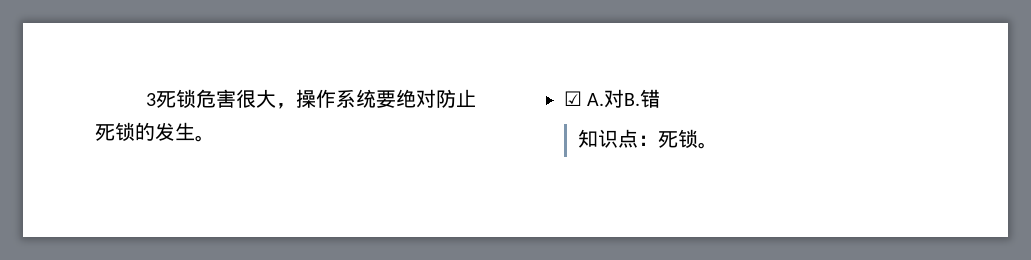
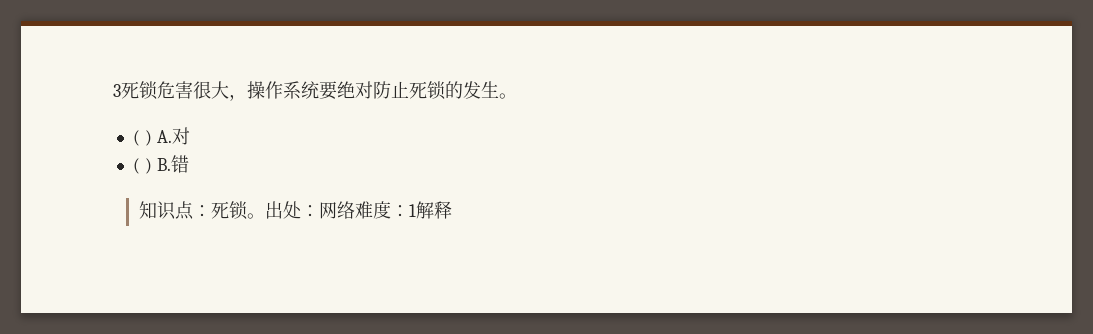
- ☑ A.对B.错
+ ( ) A.对
+ ( ) B.错
+ 出处：网络难度：1解释

